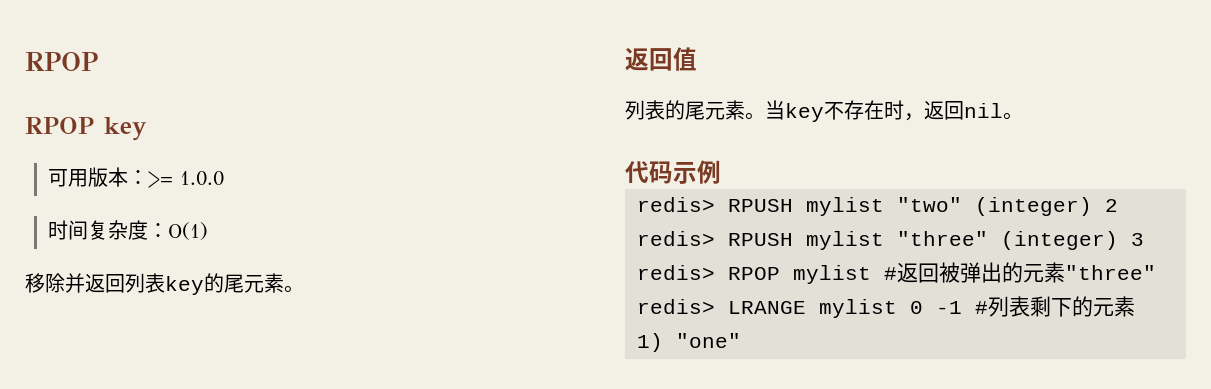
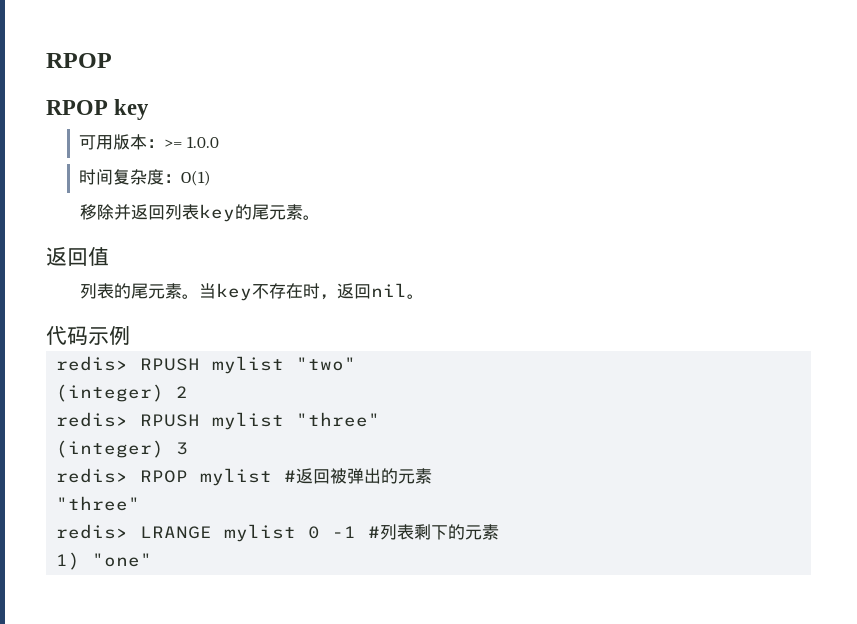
- redis> RPUSH mylist "two" (integer) 2
+ redis> RPUSH mylist "two"
+ (integer) 2
- redis> RPUSH mylist "three" (integer) 3
+ redis> RPUSH mylist "three"
+ (integer) 3
- redis> RPOP mylist #返回被弹出的元素"three"
+ redis> RPOP mylist #返回被弹出的元素
+ "three"

